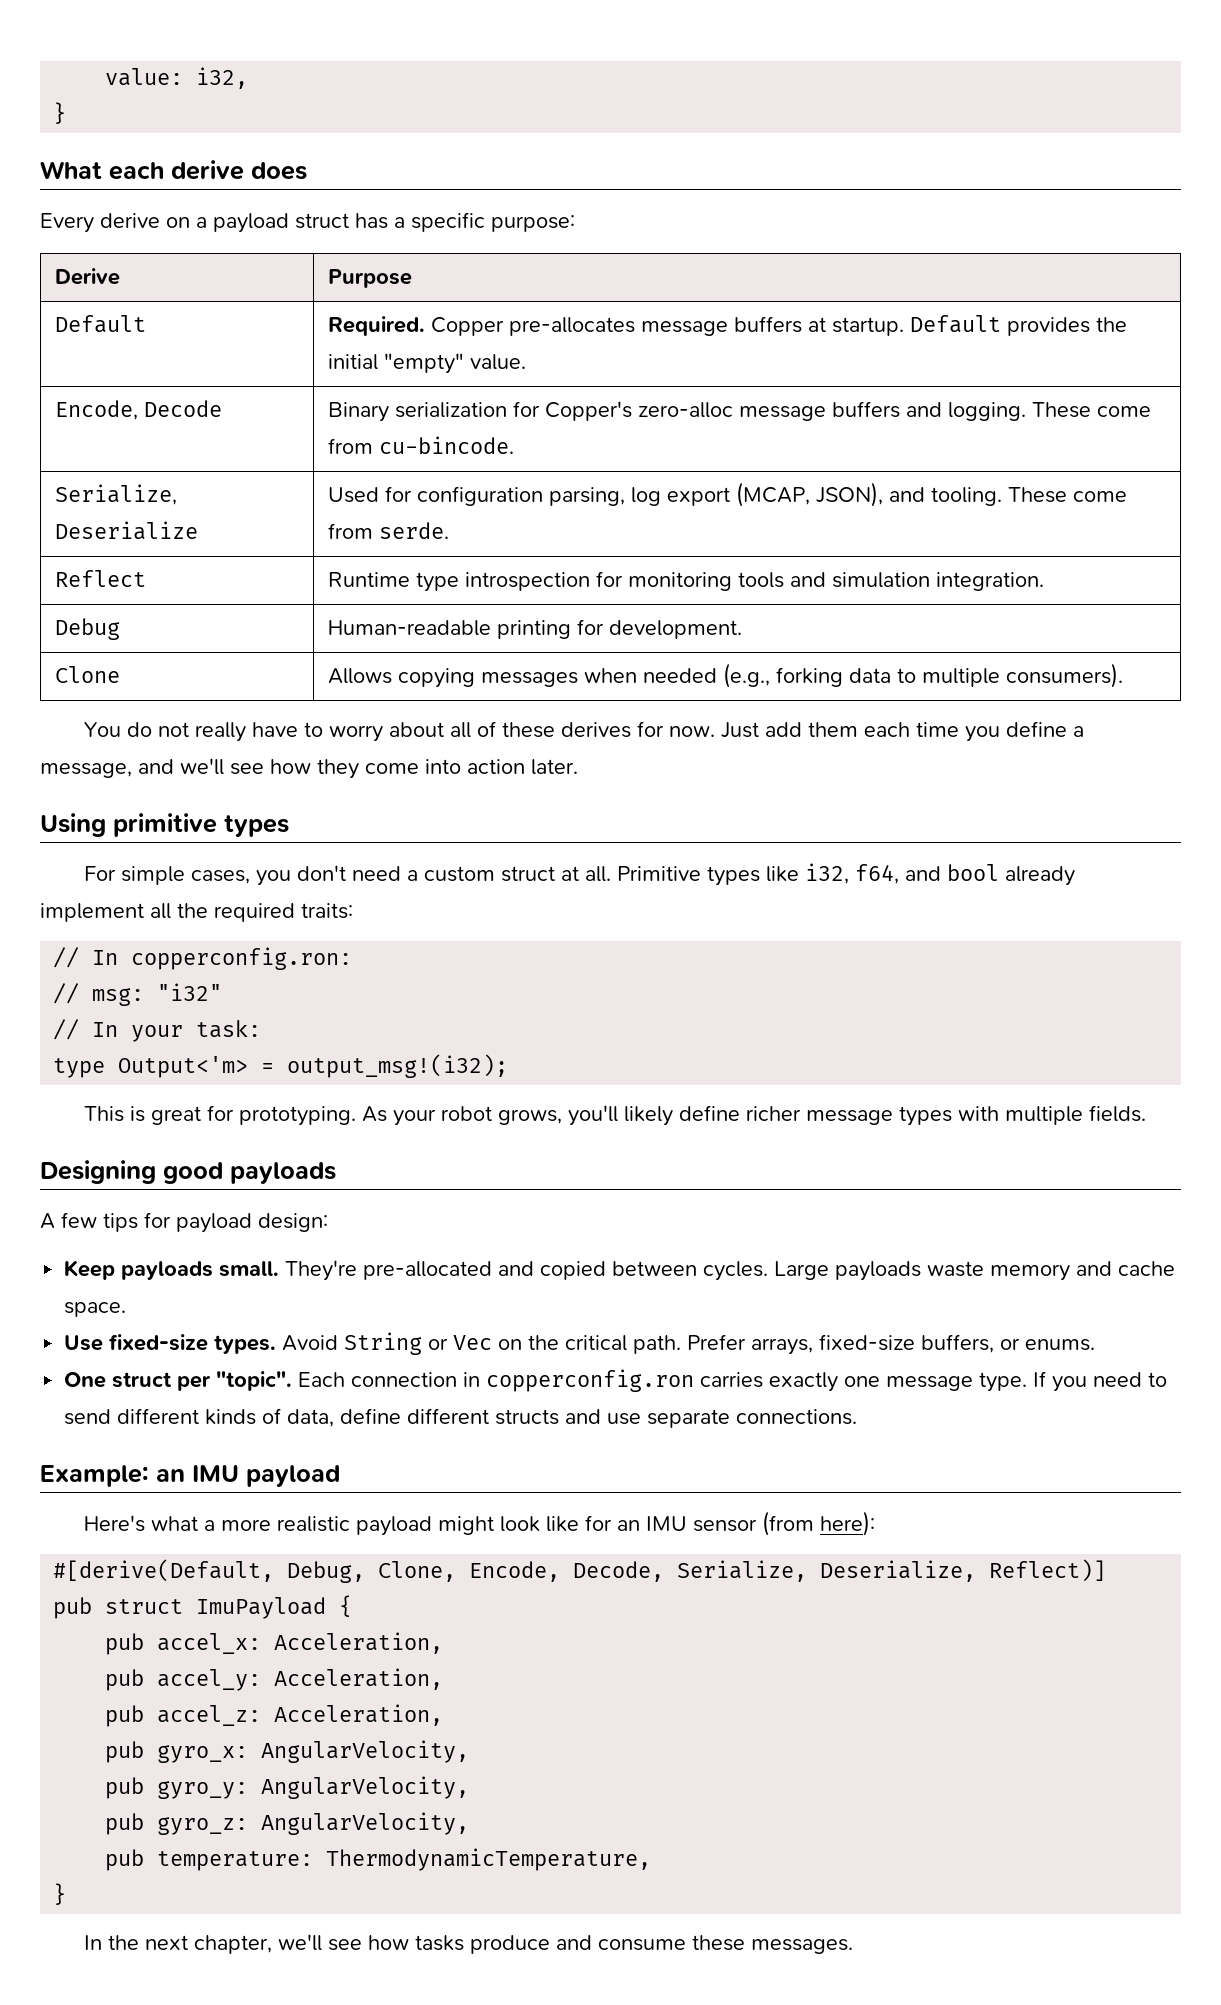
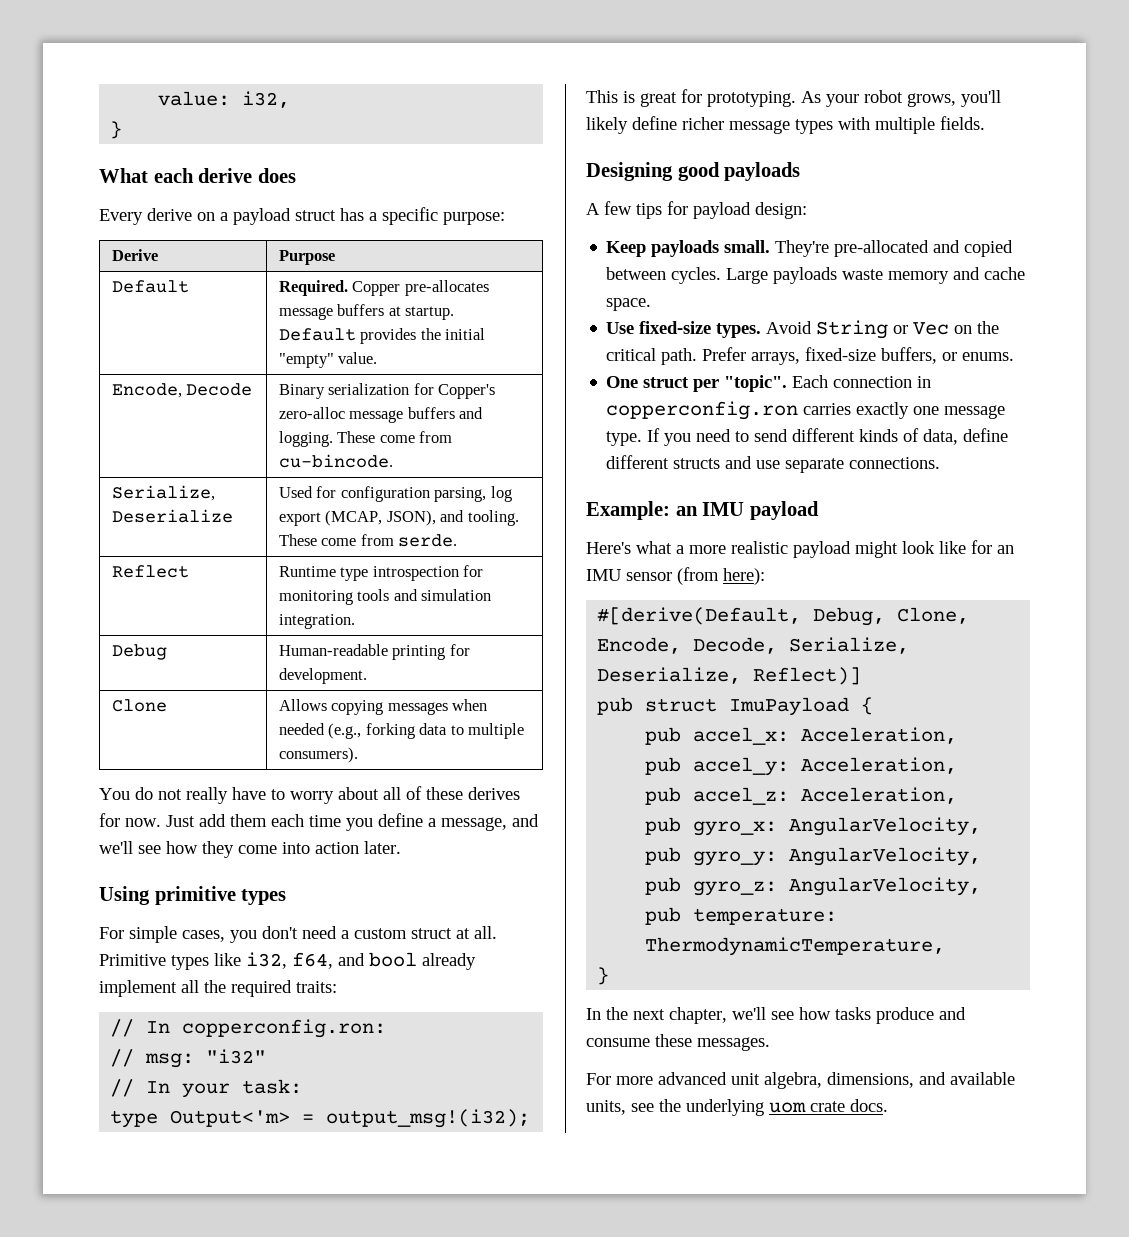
+ For more advanced unit algebra, dimensions, and available units, see the underlying uom crate docs.

